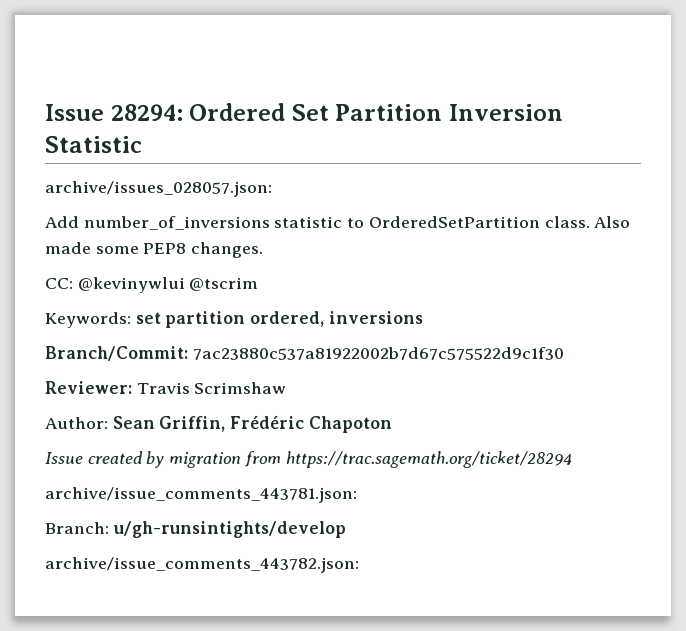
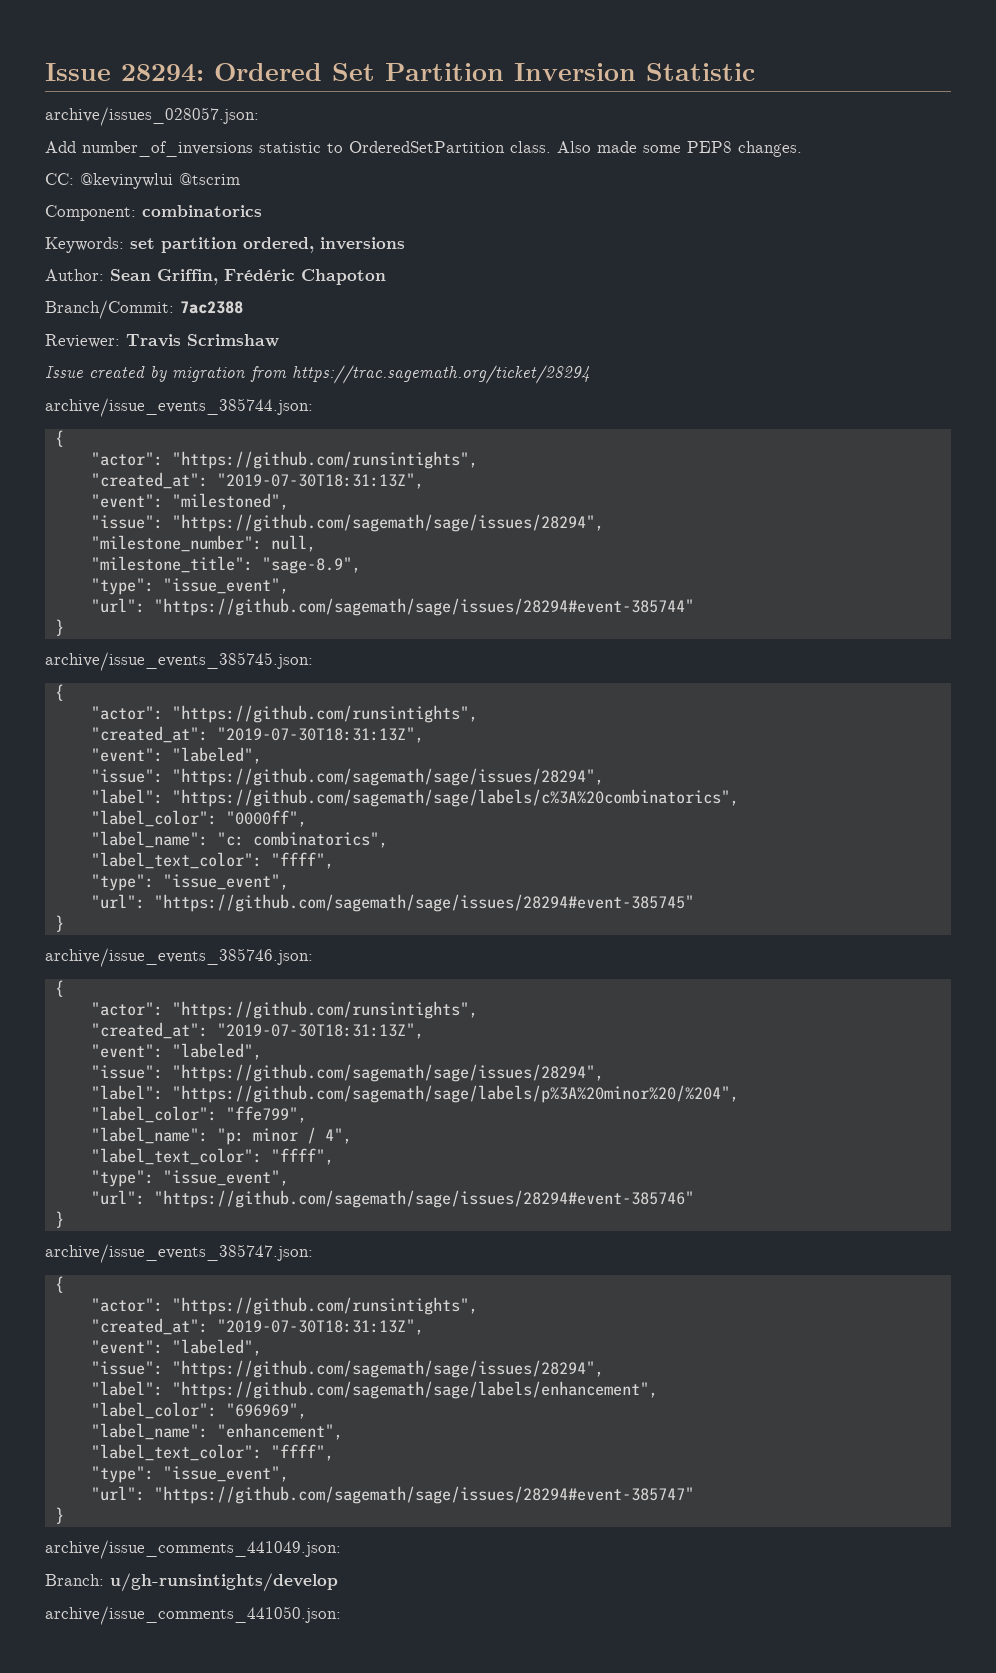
+ Component: combinatorics
- Branch/Commit: 7ac23880c537a81922002b7d67c575522d9c1f30
- Reviewer: Travis Scrimshaw
+ Branch/Commit: 7ac2388
+ Reviewer: Travis Scrimshaw
- archive/issue_comments_443781.json:
+ archive/issue_events_385744.json:
+ {
+ "actor": "https://github.com/runsintights",
+ "created_at": "2019-07-30T18:31:13Z",
+ "event": "milestoned",
+ "issue": "https://github.com/sagemath/sage/issues/28294",
+ "milestone_number": null,
+ "milestone_title": "sage-8.9",
+ "type": "issue_event",
+ "url": "https://github.com/sagemath/sage/issues/28294#event-385744"
+ }
+ archive/issue_events_385745.json:
+ {
+ "actor": "https://github.com/runsintights",
+ "created_at": "2019-07-30T18:31:13Z",
+ "event": "labeled",
+ "issue": "https://github.com/sagemath/sage/issues/28294",
+ "label": "https://github.com/sagemath/sage/labels/c%3A%20combinatorics",
+ "label_color": "0000ff",
+ "label_name": "c: combinatorics",
+ "label_text_color": "ffff",
+ "type": "issue_event",
+ "url": "https://github.com/sagemath/sage/issues/28294#event-385745"
+ }
+ archive/issue_events_385746.json:
+ {
+ "actor": "https://github.com/runsintights",
+ "created_at": "2019-07-30T18:31:13Z",
+ "event": "labeled",
+ "issue": "https://github.com/sagemath/sage/issues/28294",
+ "label": "https://github.com/sagemath/sage/labels/p%3A%20minor%20/%204",
+ "label_color": "ffe799",
+ "label_name": "p: minor / 4",
+ "label_text_color": "ffff",
+ "type": "issue_event",
+ "url": "https://github.com/sagemath/sage/issues/28294#event-385746"
+ }
+ archive/issue_events_385747.json:
+ {
+ "actor": "https://github.com/runsintights",
+ "created_at": "2019-07-30T18:31:13Z",
+ "event": "labeled",
+ "issue": "https://github.com/sagemath/sage/issues/28294",
+ "label": "https://github.com/sagemath/sage/labels/enhancement",
+ "label_color": "696969",
+ "label_name": "enhancement",
+ "label_text_color": "ffff",
+ "type": "issue_event",
+ "url": "https://github.com/sagemath/sage/issues/28294#event-385747"
+ }
+ archive/issue_comments_441049.json:
- archive/issue_comments_443782.json:
+ archive/issue_comments_441050.json:

